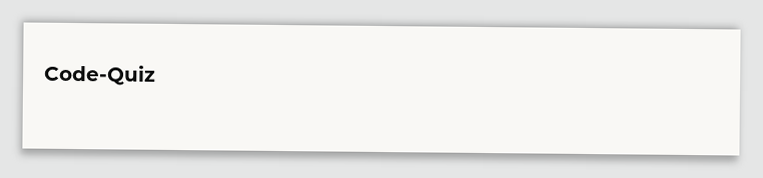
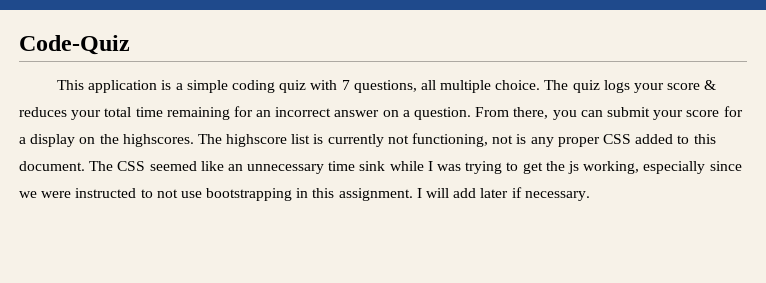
+ This application is a simple coding quiz with 7 questions, all multiple choice. The quiz logs your score & reduces your total time remaining for an incorrect answer on a question. From there, you can submit your score for a display on the highscores. The highscore list is currently not functioning, not is any proper CSS added to this document. The CSS seemed like an unnecessary time sink while I was trying to get the js working, especially since we were instructed to not use bootstrapping in this assignment. I will add later if necessary.

